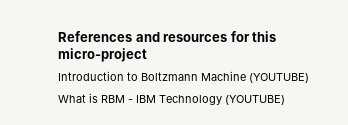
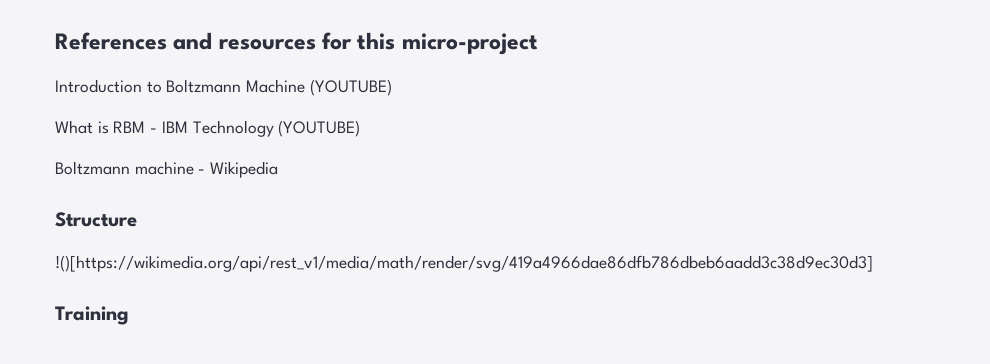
+ Boltzmann machine - Wikipedia
+ Structure
+ !()[https://wikimedia.org/api/rest_v1/media/math/render/svg/419a4966dae86dfb786dbeb6aadd3c38d9ec30d3]
+ Training

